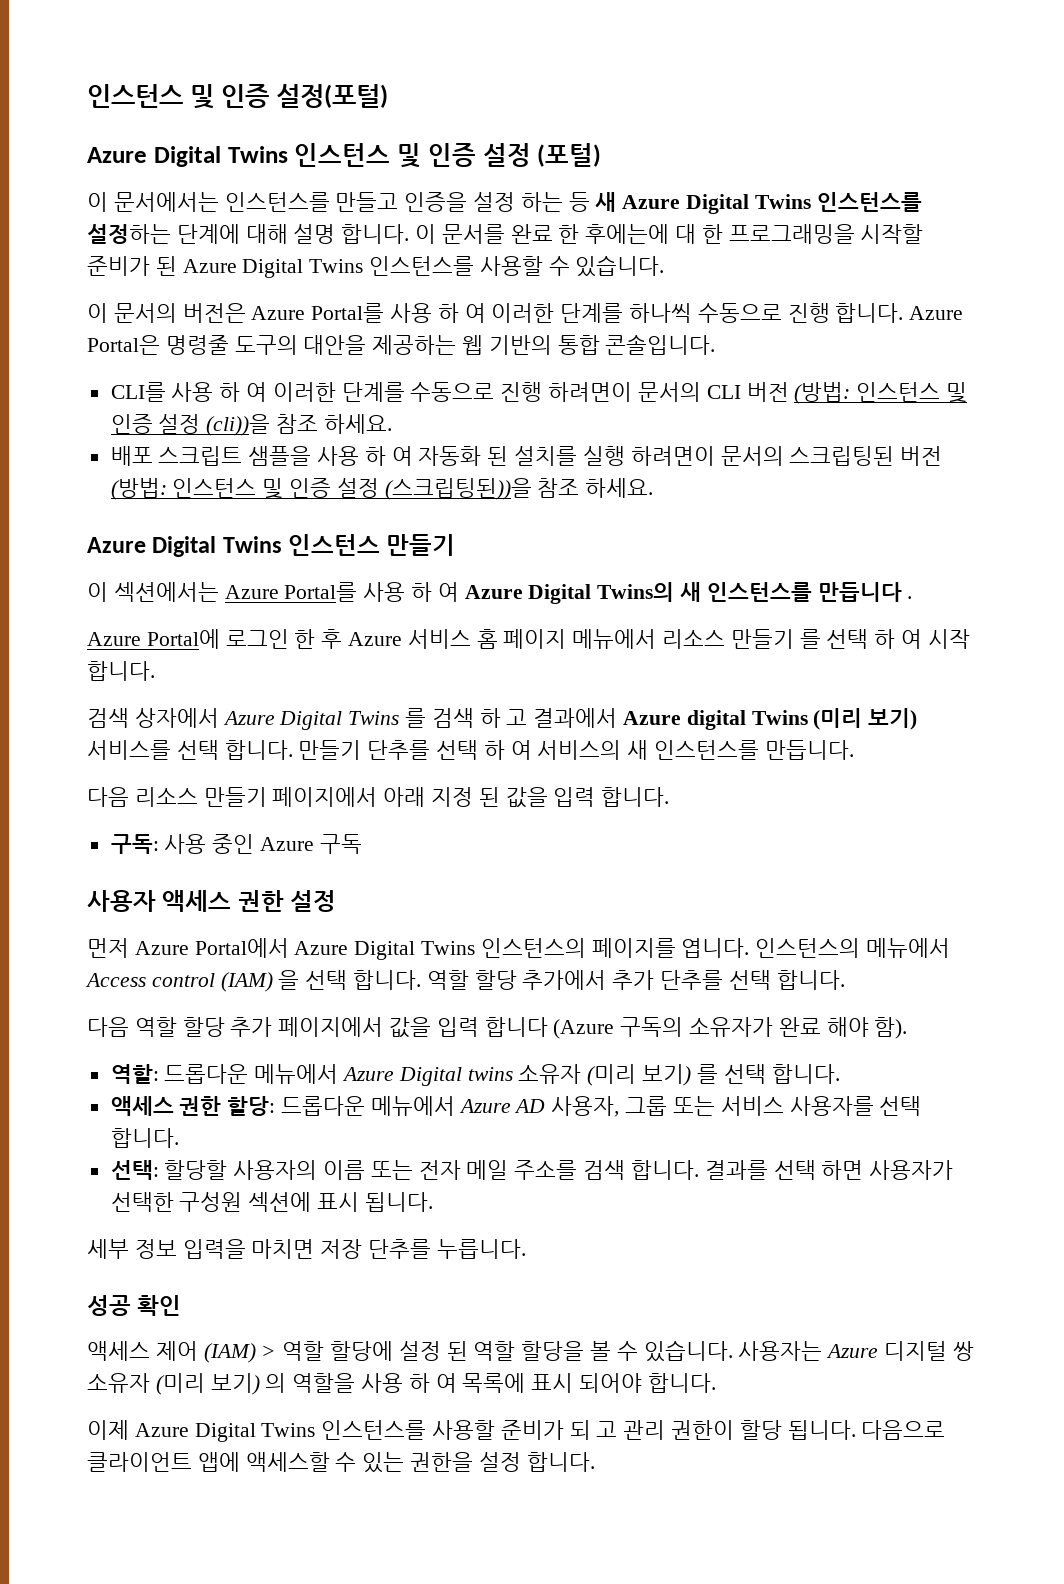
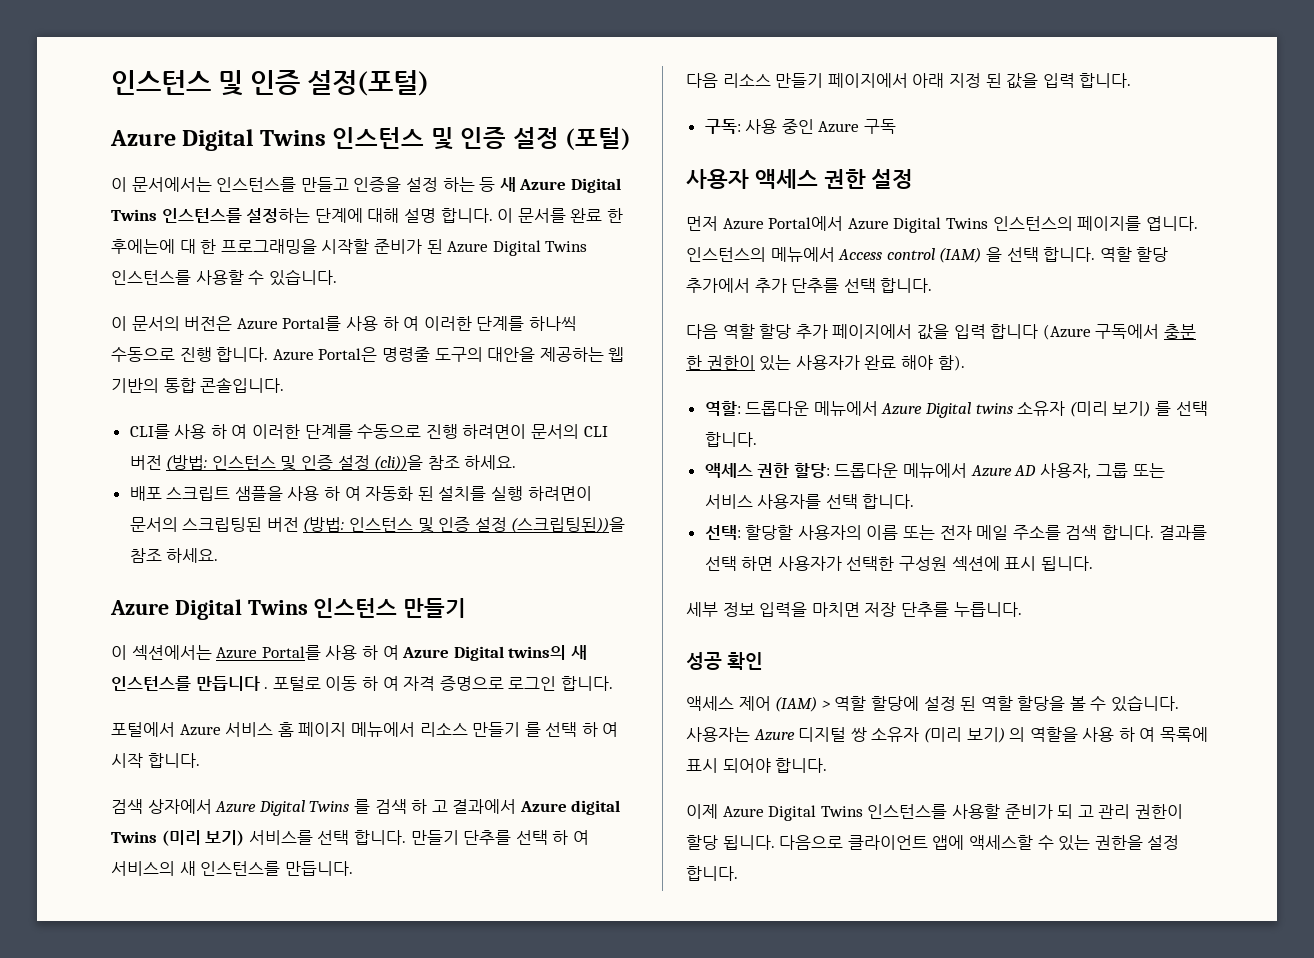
- 이 섹션에서는 Azure Portal를 사용 하 여 Azure Digital Twins의 새 인스턴스를 만듭니다 .
- Azure Portal에 로그인 한 후 Azure 서비스 홈 페이지 메뉴에서 리소스 만들기 를 선택 하 여 시작 합니다.
+ 이 섹션에서는 Azure Portal를 사용 하 여 Azure Digital twins의 새 인스턴스를 만듭니다 . 포털로 이동 하 여 자격 증명으로 로그인 합니다.
+ 포털에서 Azure 서비스 홈 페이지 메뉴에서 리소스 만들기 를 선택 하 여 시작 합니다.
- 다음 역할 할당 추가 페이지에서 값을 입력 합니다 (Azure 구독의 소유자가 완료 해야 함).
+ 다음 역할 할당 추가 페이지에서 값을 입력 합니다 (Azure 구독에서 충분 한 권한이 있는 사용자가 완료 해야 함).

